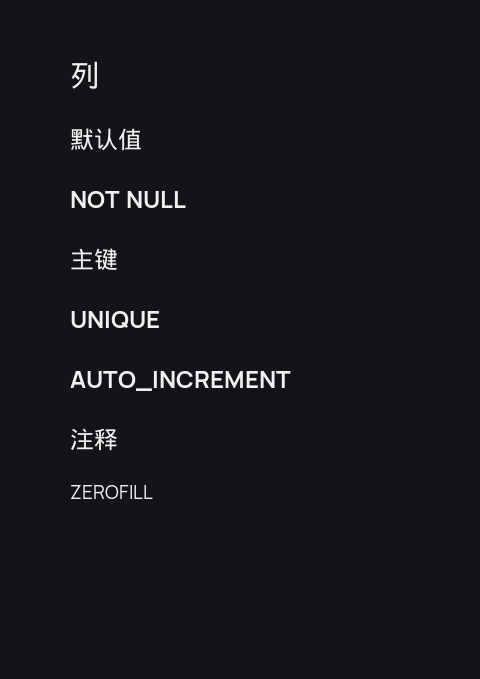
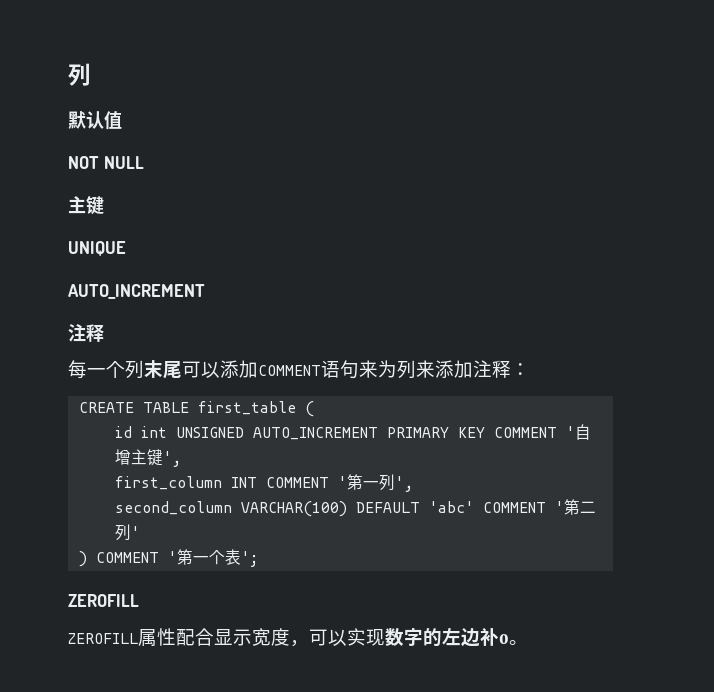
+ 每一个列末尾可以添加COMMENT语句来为列来添加注释：
+ CREATE TABLE first_table (
+ id int UNSIGNED AUTO_INCREMENT PRIMARY KEY COMMENT '自增主键',
+ first_column INT COMMENT '第一列',
+ second_column VARCHAR(100) DEFAULT 'abc' COMMENT '第二列'
+ ) COMMENT '第一个表';
  ZEROFILL
+ ZEROFILL属性配合显示宽度，可以实现数字的左边补0。

